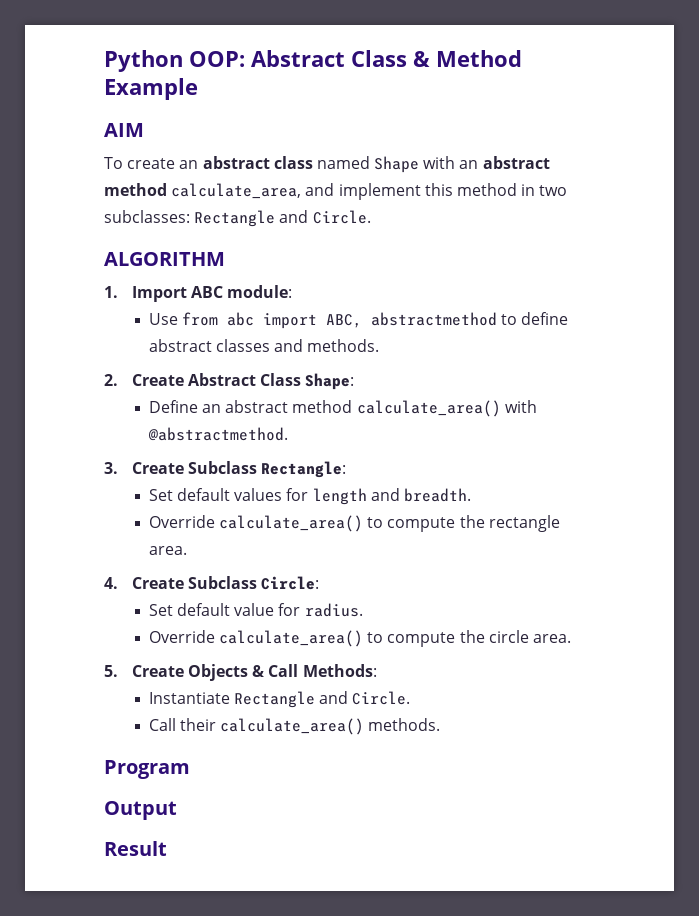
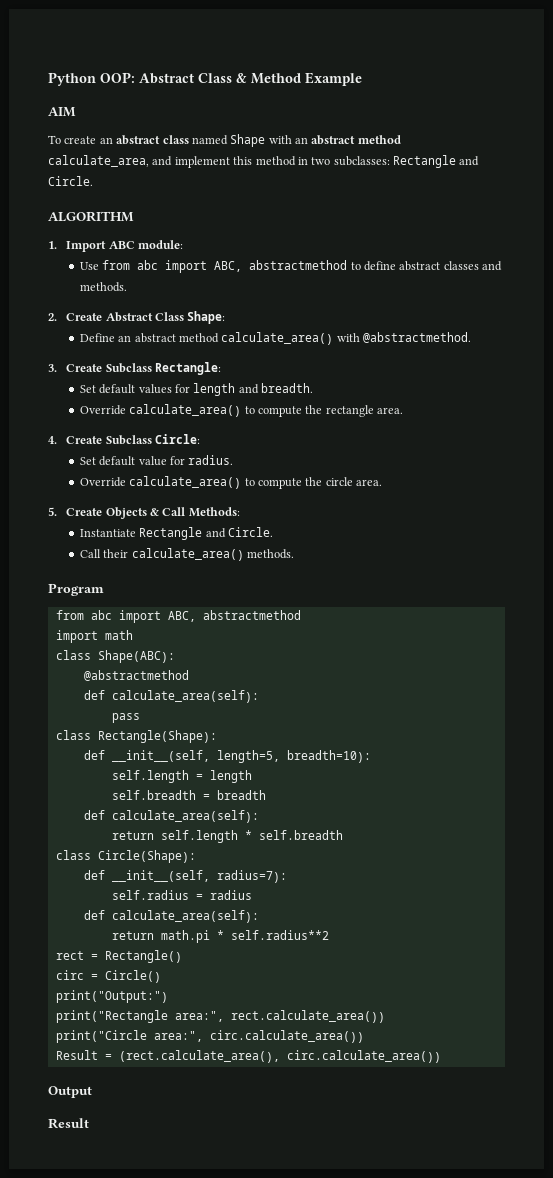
  Program
+ from abc import ABC, abstractmethod
+ import math
+ class Shape(ABC):
+ @abstractmethod
+ def calculate_area(self):
+ pass
+ class Rectangle(Shape):
+ def __init__(self, length=5, breadth=10):
+ self.length = length
+ self.breadth = breadth
+ def calculate_area(self):
+ return self.length * self.breadth
+ class Circle(Shape):
+ def __init__(self, radius=7):
+ self.radius = radius
+ def calculate_area(self):
+ return math.pi * self.radius**2
+ rect = Rectangle()
+ circ = Circle()
+ print("Output:")
+ print("Rectangle area:", rect.calculate_area())
+ print("Circle area:", circ.calculate_area())
+ Result = (rect.calculate_area(), circ.calculate_area())

